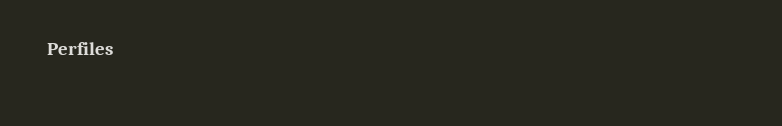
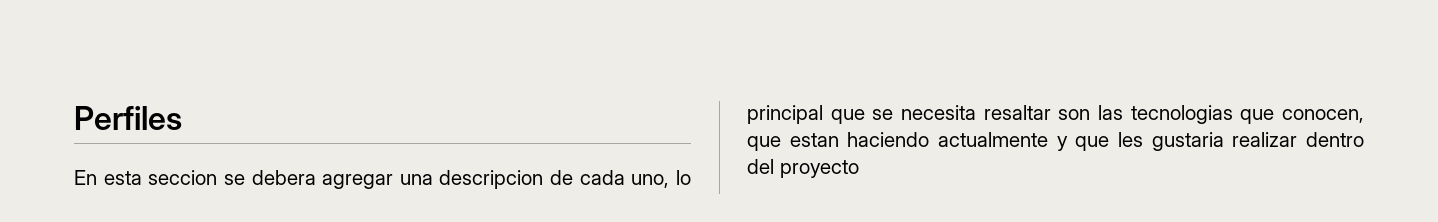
+ En esta seccion se debera agregar una descripcion de cada uno, lo principal que se necesita resaltar son las tecnologias que conocen, que estan haciendo actualmente y que les gustaria realizar dentro del proyecto

